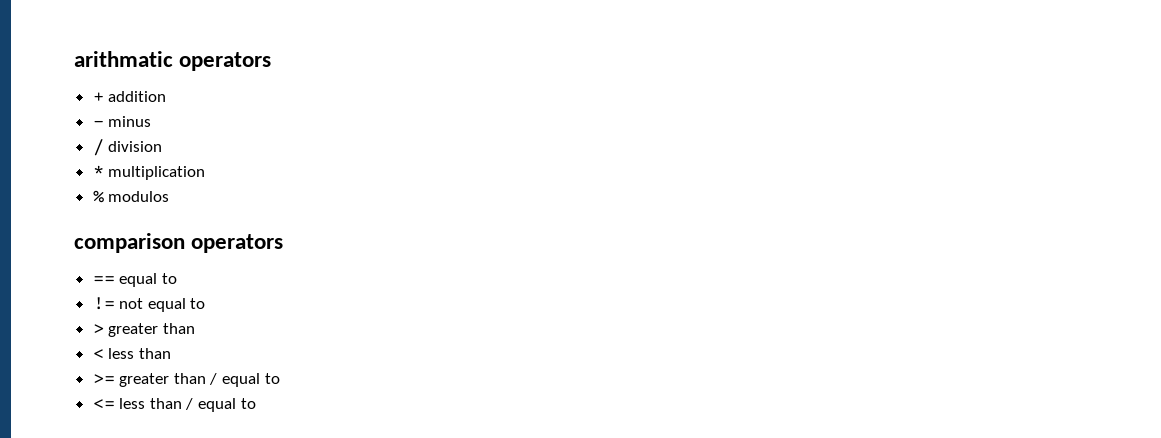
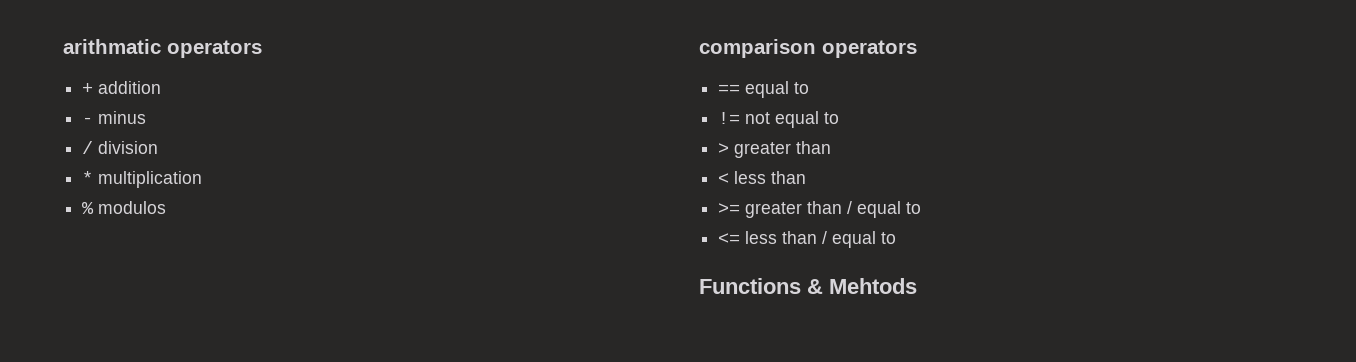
+ Functions & Mehtods

